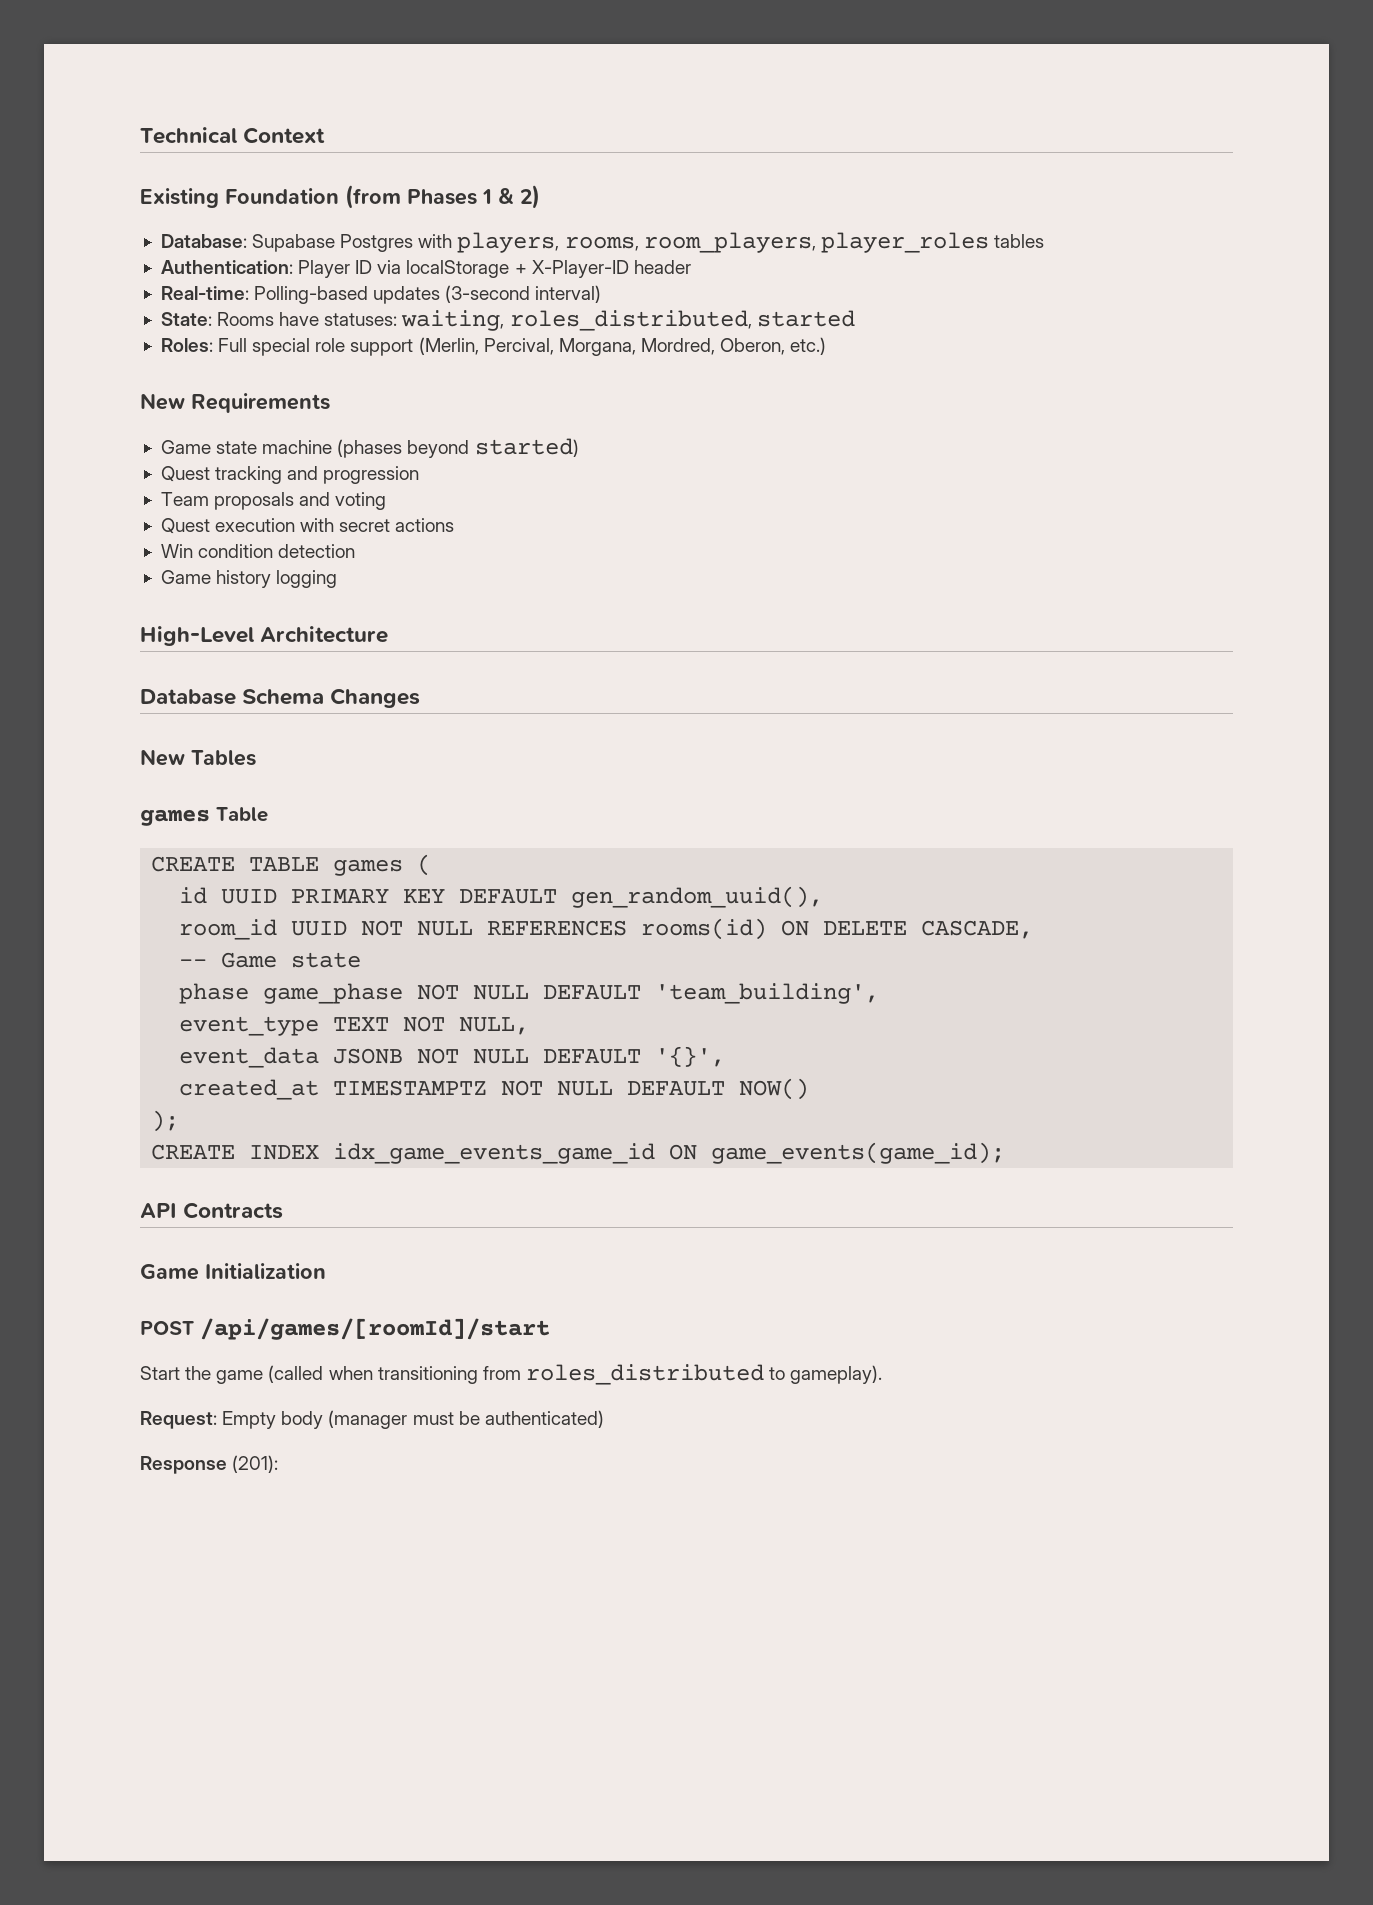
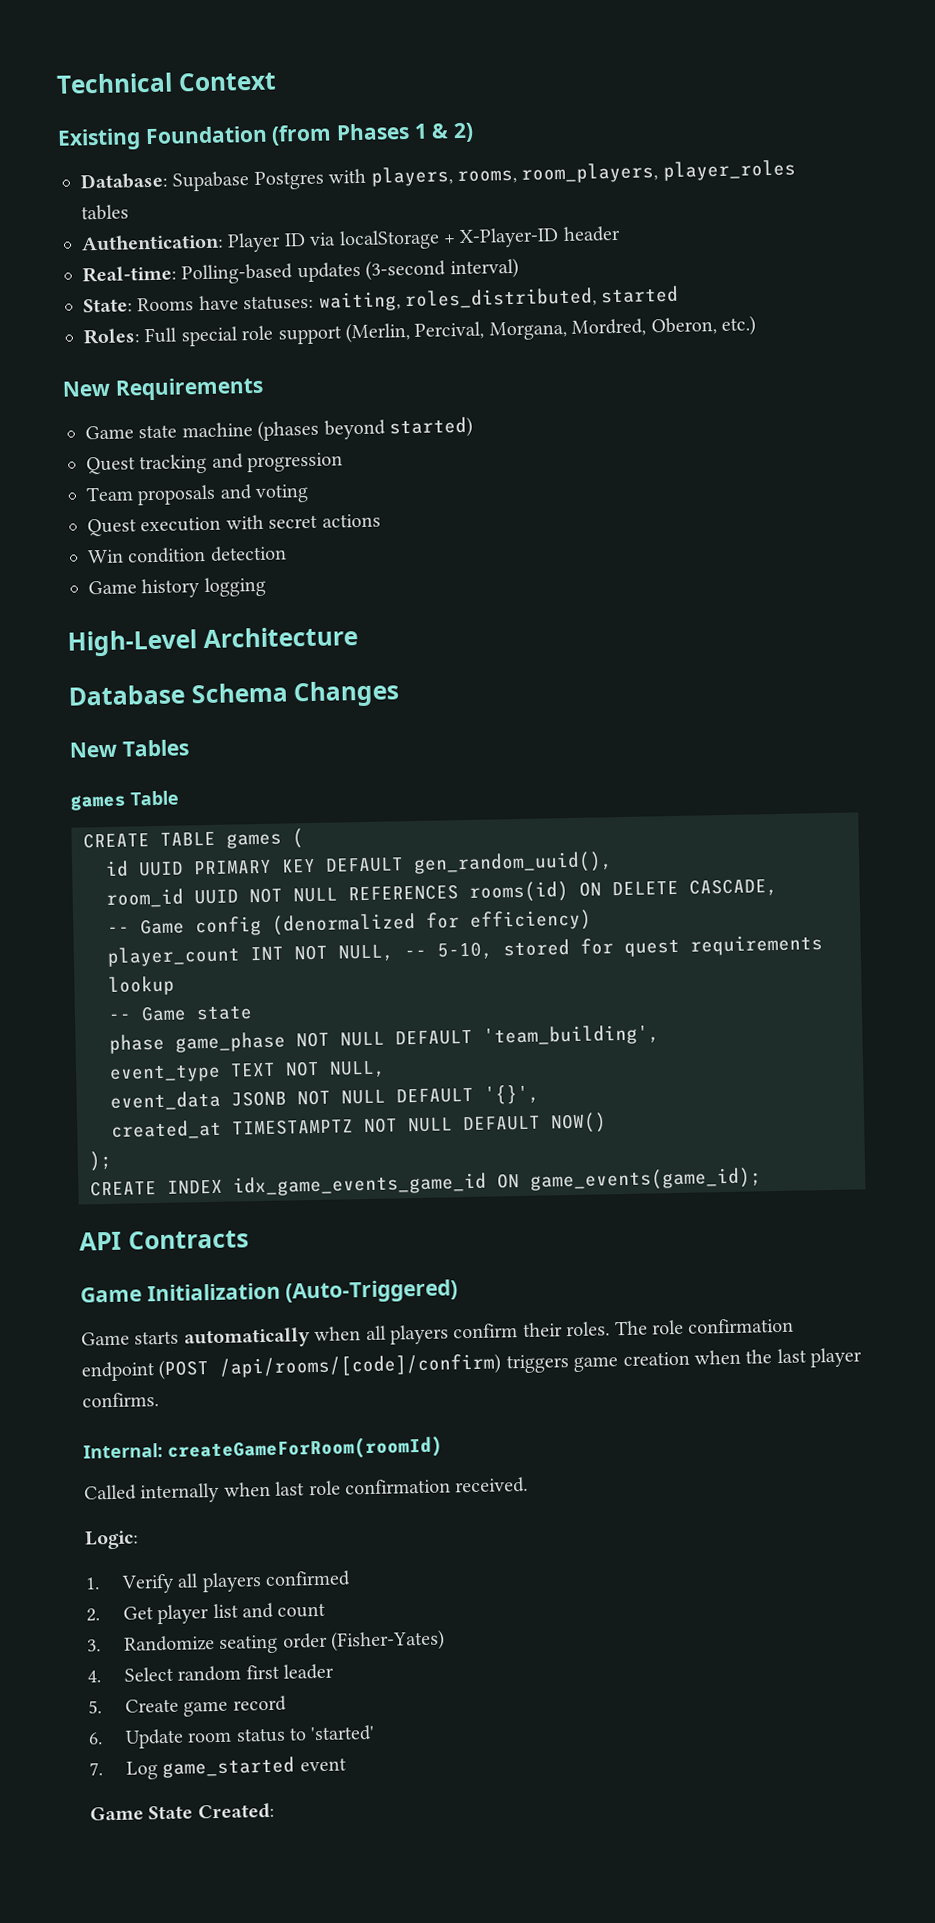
+ -- Game config (denormalized for efficiency)
+ player_count INT NOT NULL, -- 5-10, stored for quest requirements lookup
- Game Initialization
- POST /api/games/[roomId]/start
- Start the game (called when transitioning from roles_distributed to gameplay).
- Request: Empty body (manager must be authenticated)
- Response (201):
+ Game Initialization (Auto-Triggered)
+ Game starts automatically when all players confirm their roles. The role confirmation endpoint (POST /api/rooms/[code]/confirm) triggers game creation when the last player confirms.
+ Internal: createGameForRoom(roomId)
+ Called internally when last role confirmation received.
+ Logic:
+ 1. Verify all players confirmed
+ 2. Get player list and count
+ 3. Randomize seating order (Fisher-Yates)
+ 4. Select random first leader
+ 5. Create game record
+ 6. Update room status to 'started'
+ 7. Log game_started event
+ Game State Created:

